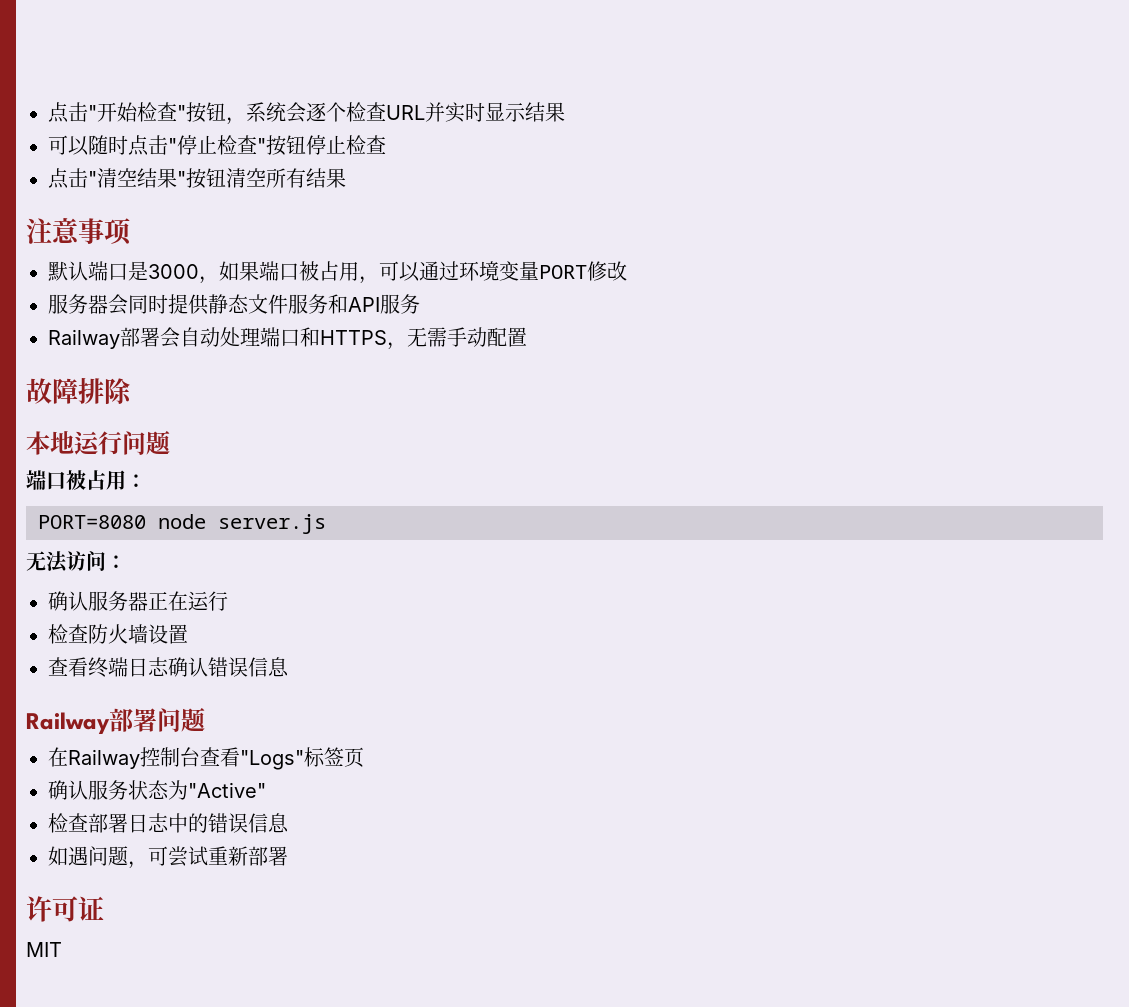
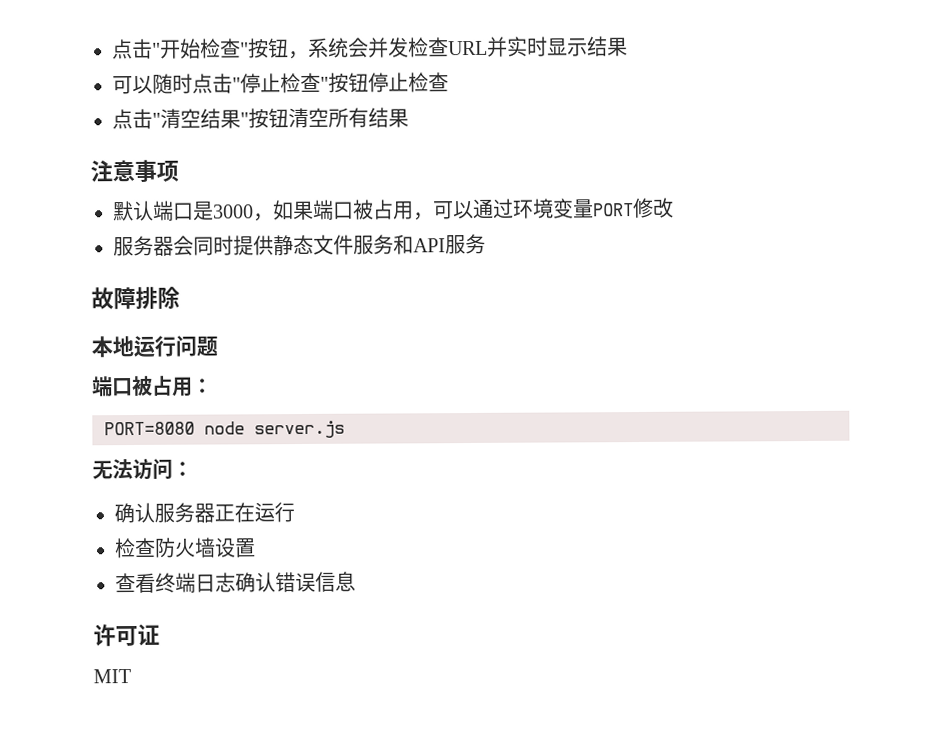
- 点击"开始检查"按钮，系统会逐个检查URL并实时显示结果
+ 点击"开始检查"按钮，系统会并发检查URL并实时显示结果
- Railway部署会自动处理端口和HTTPS，无需手动配置
- Railway部署问题
- 在Railway控制台查看"Logs"标签页
- 确认服务状态为"Active"
- 检查部署日志中的错误信息
- 如遇问题，可尝试重新部署

